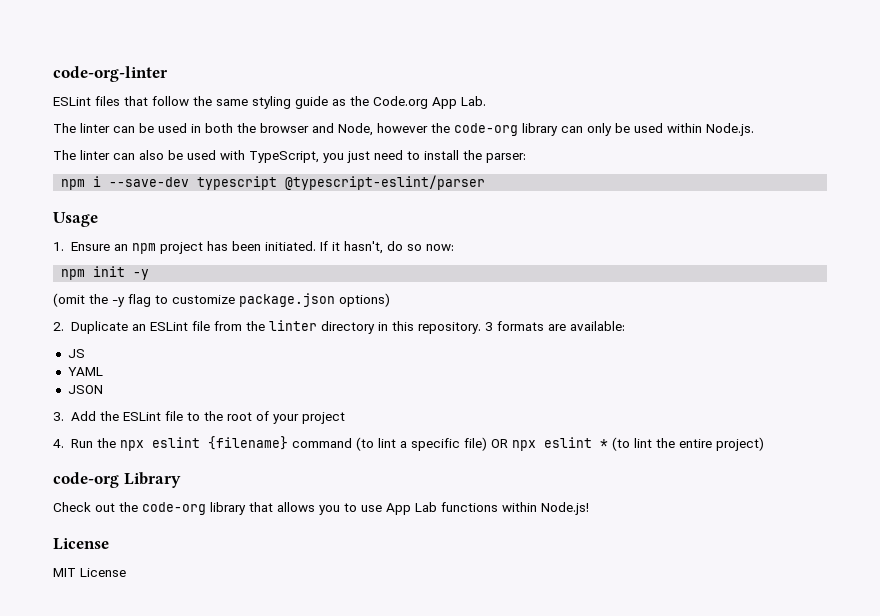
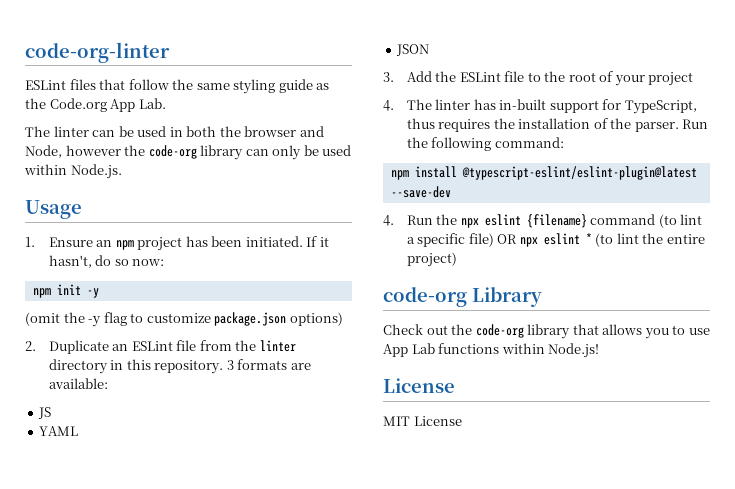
- The linter can also be used with TypeScript, you just need to install the parser:
- npm i --save-dev typescript @typescript-eslint/parser
+ 4. The linter has in-built support for TypeScript, thus requires the installation of the parser. Run the following command:
+ npm install @typescript-eslint/eslint-plugin@latest --save-dev

